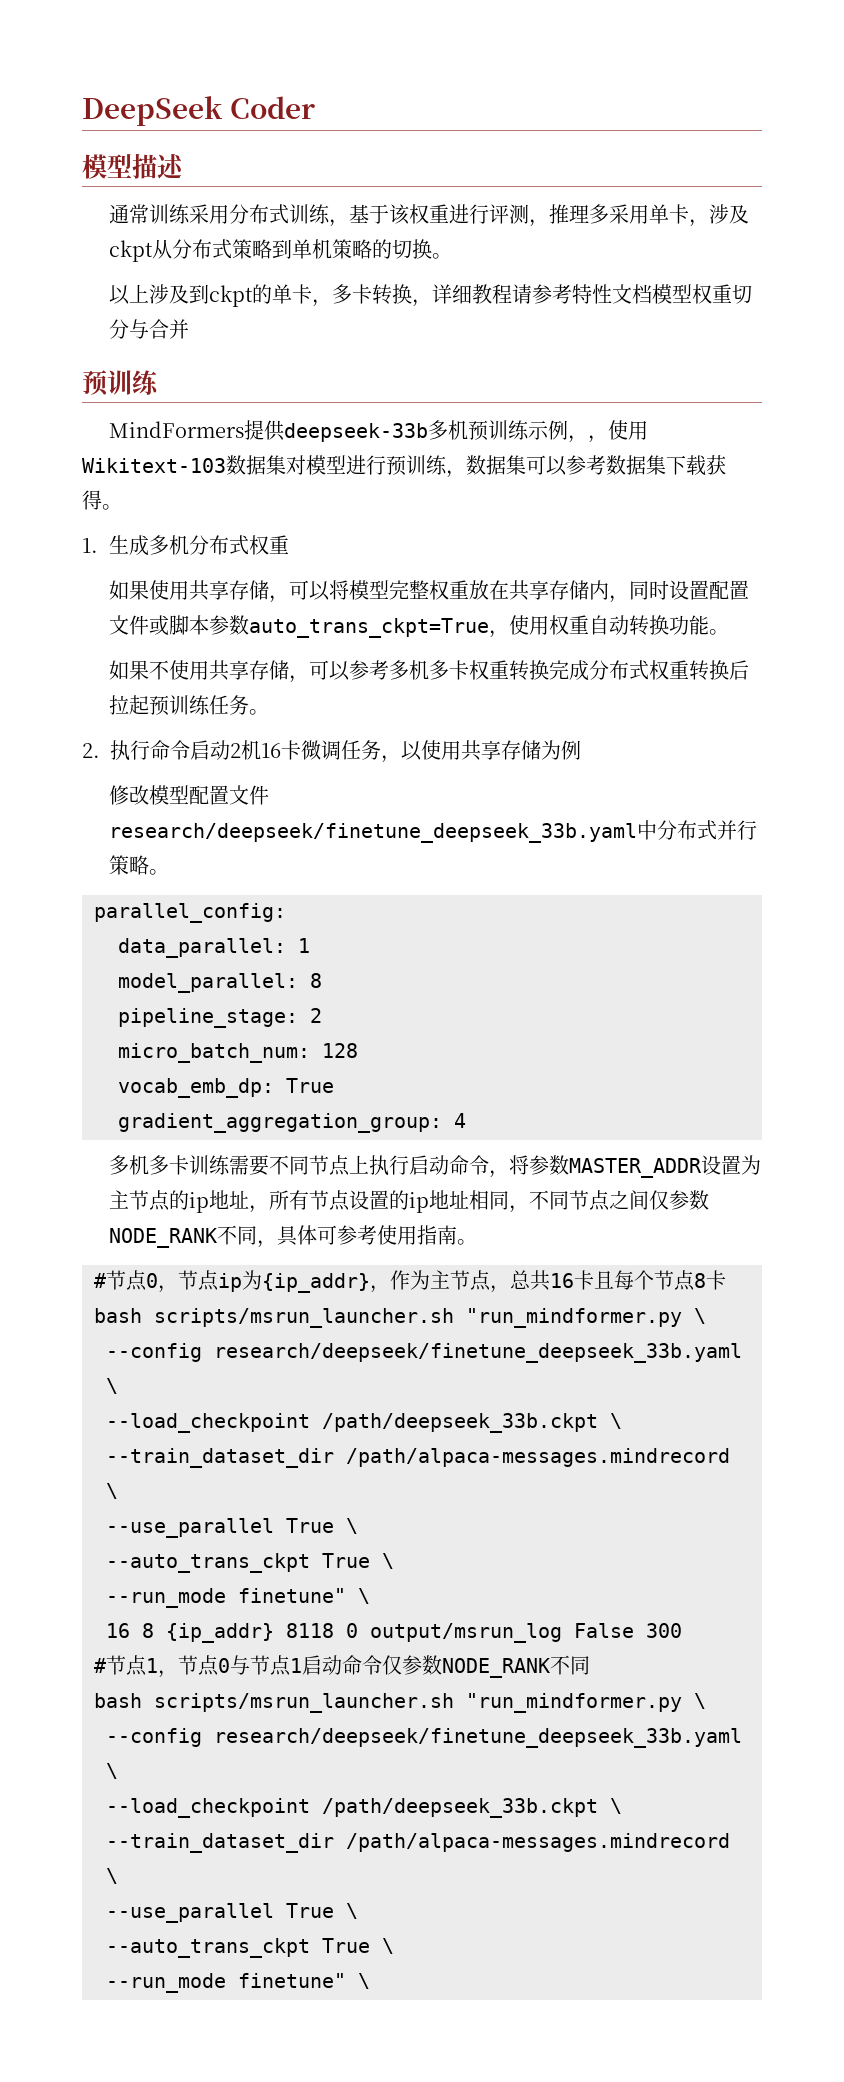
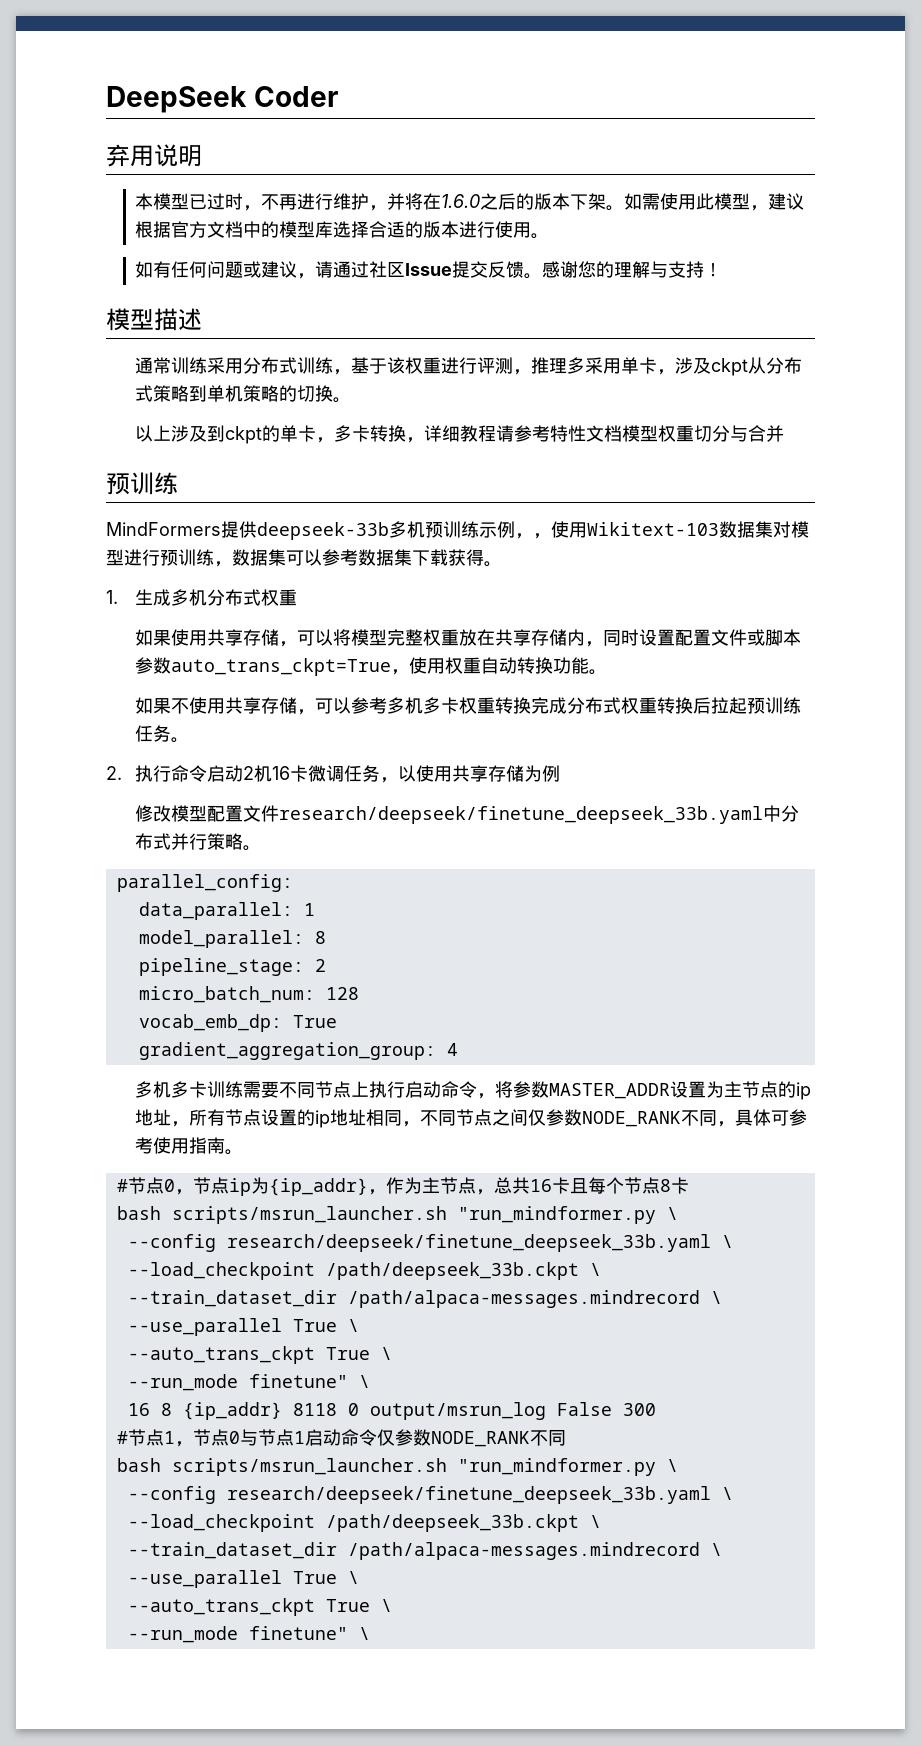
+ 弃用说明
+ 本模型已过时，不再进行维护，并将在1.6.0之后的版本下架。如需使用此模型，建议根据官方文档中的模型库选择合适的版本进行使用。
+ 如有任何问题或建议，请通过社区Issue提交反馈。感谢您的理解与支持！

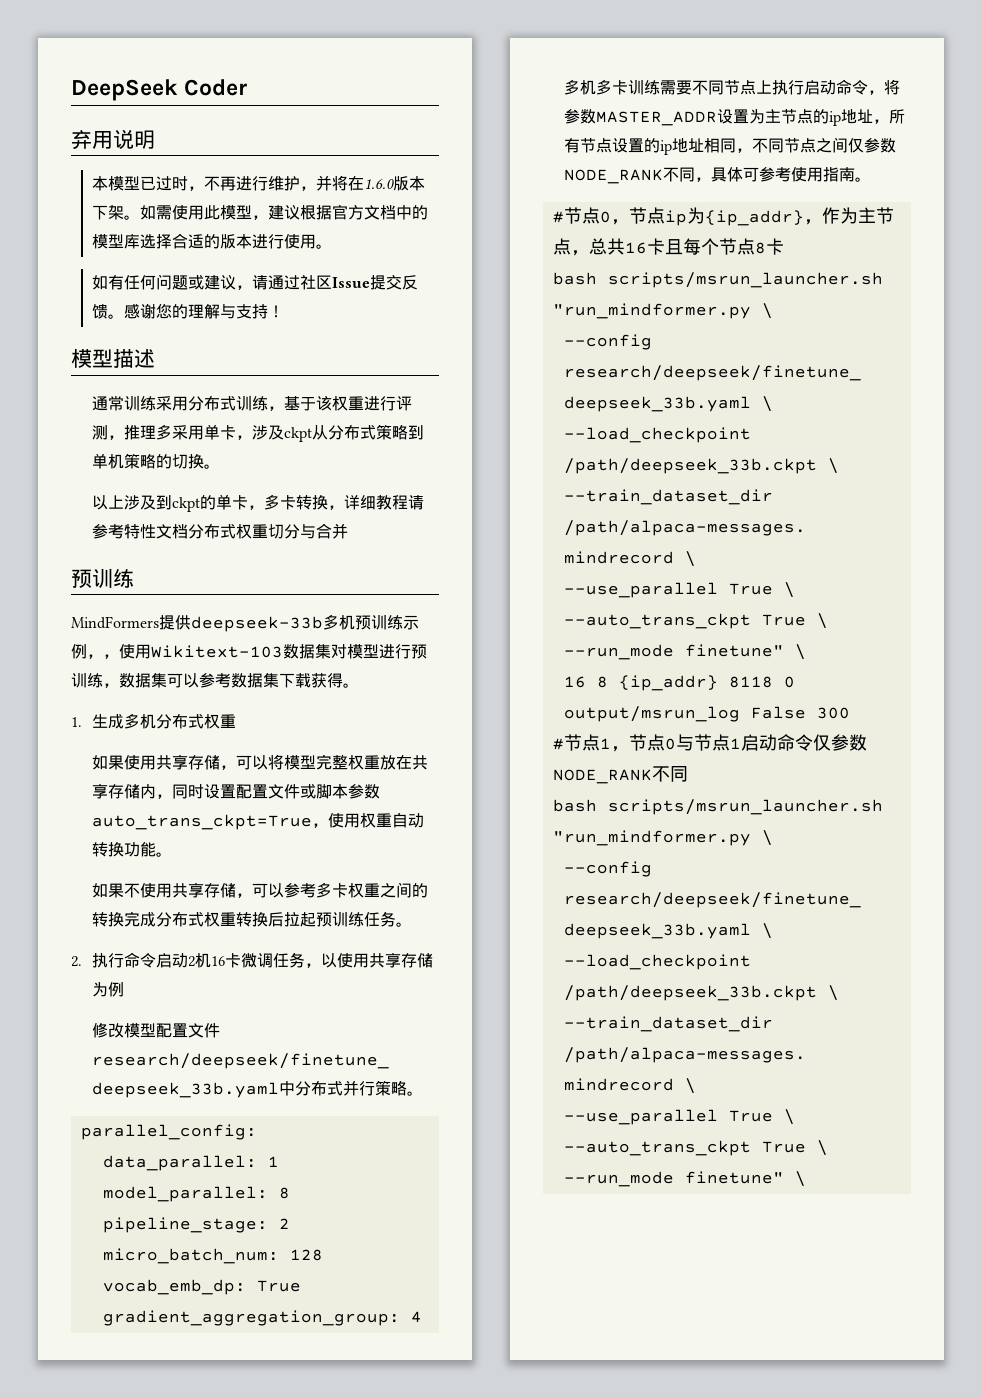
- 本模型已过时，不再进行维护，并将在1.6.0之后的版本下架。
+ 本模型已过时，不再进行维护，并将在1.6.0版本下架。
- 以上涉及到ckpt的单卡，多卡转换，详细教程请参考特性文档模型权重切分与合并
+ 以上涉及到ckpt的单卡，多卡转换，详细教程请参考特性文档分布式权重切分与合并
- 如果不使用共享存储，可以参考多机多卡权重转换完成分布式权重转换后拉起预训练任务。
+ 如果不使用共享存储，可以参考多卡权重之间的转换完成分布式权重转换后拉起预训练任务。

